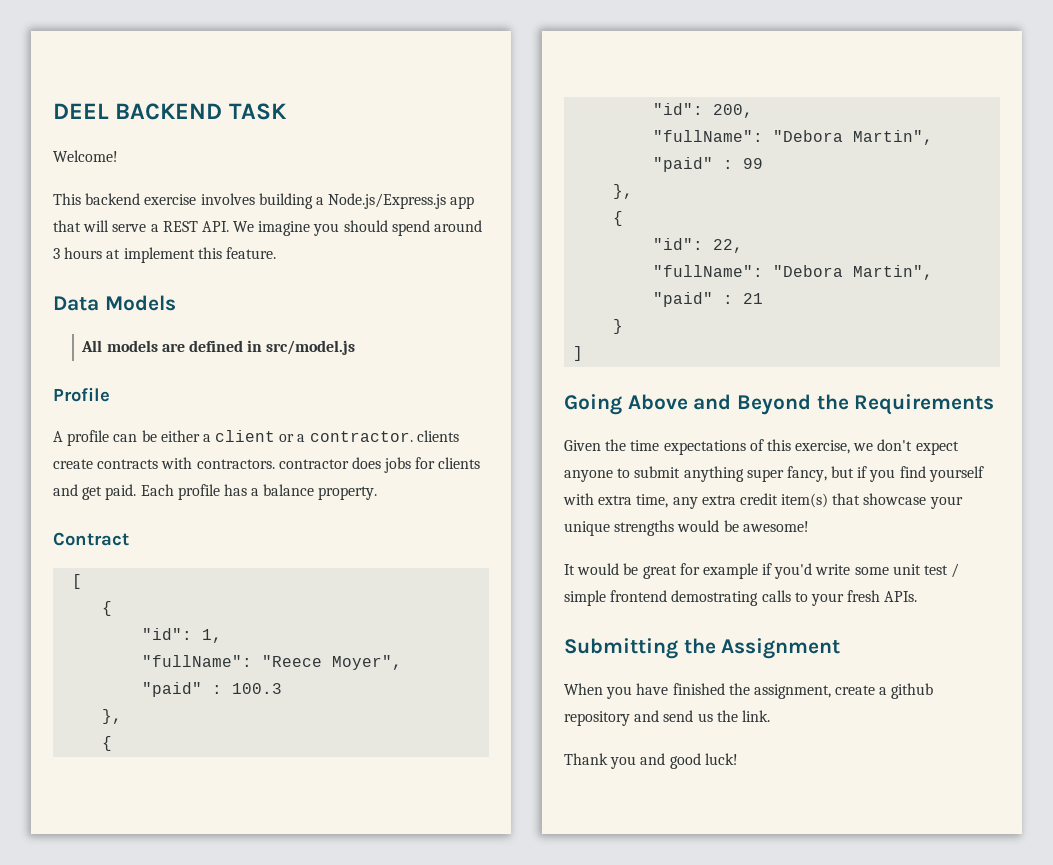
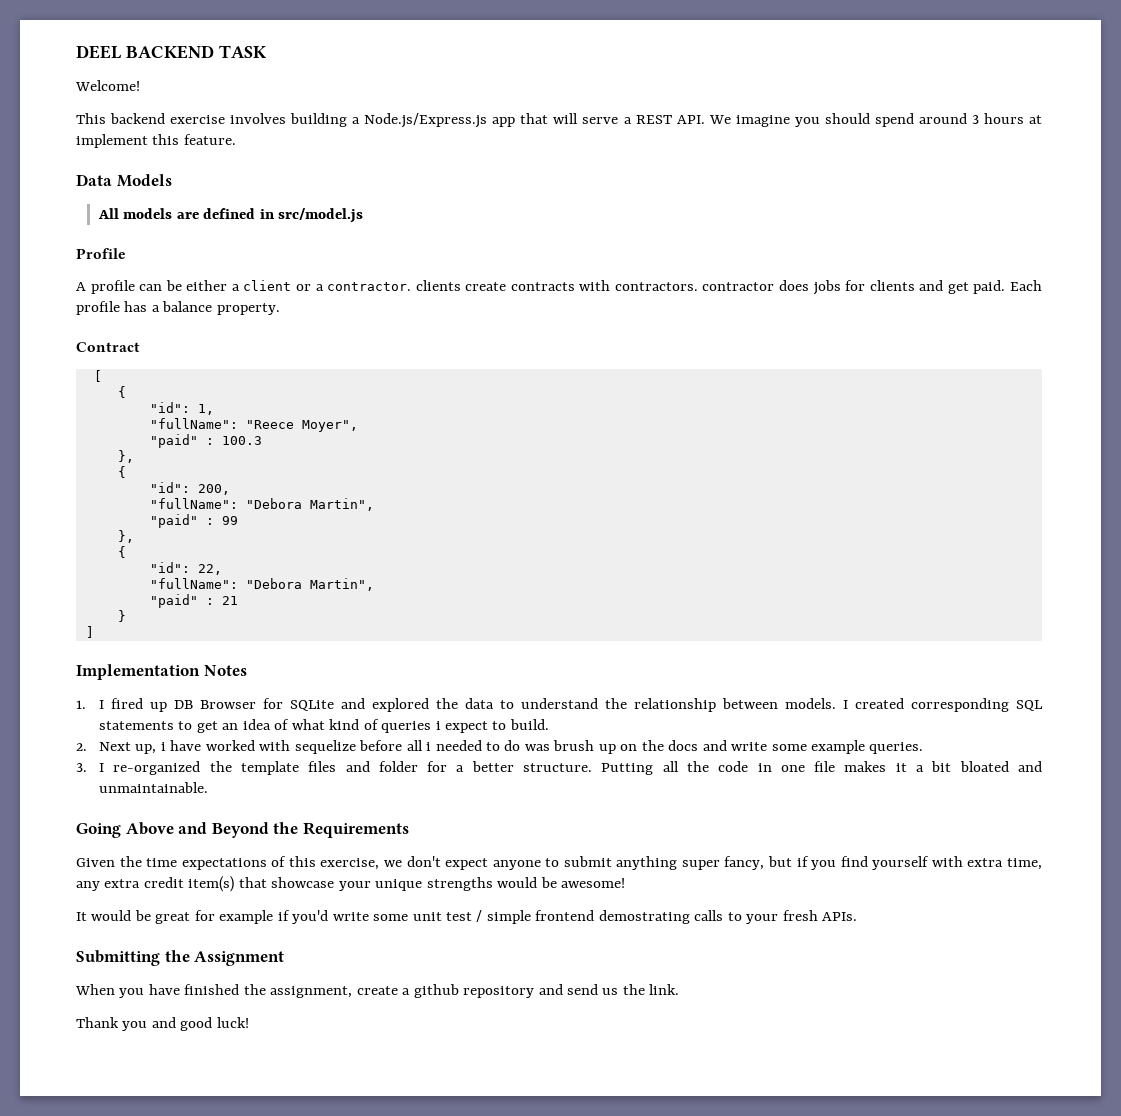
+ Implementation Notes
+ 1. I fired up DB Browser for SQLite and explored the data to understand the relationship between models. I created corresponding SQL statements to get an idea of what kind of queries i expect to build.
+ 2. Next up, i have worked with sequelize before all i needed to do was brush up on the docs and write some example queries.
+ 3. I re-organized the template files and folder for a better structure. Putting all the code in one file makes it a bit bloated and unmaintainable.

